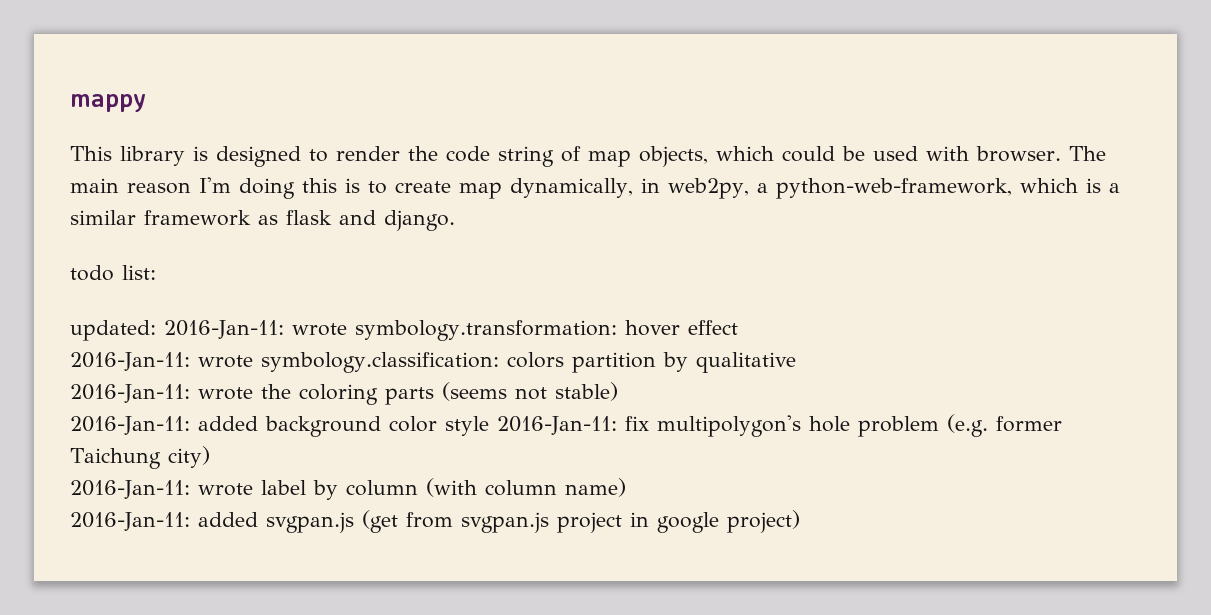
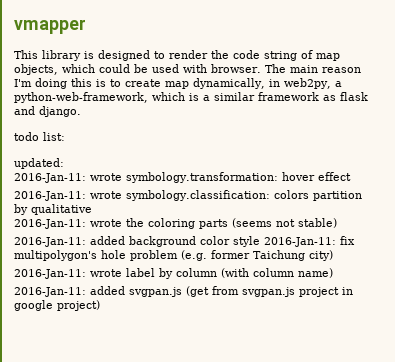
- mappy
+ vmapper
- updated: 2016-Jan-11: wrote symbology.transformation: hover effect
+ updated:
+ 2016-Jan-11: wrote symbology.transformation: hover effect

